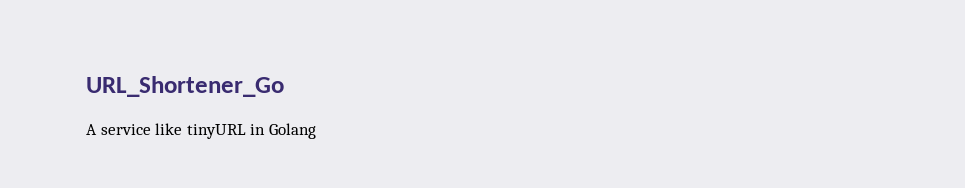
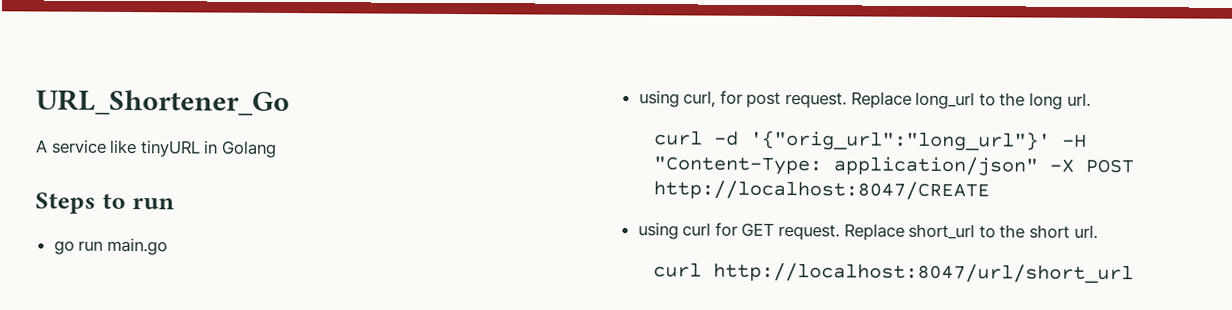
+ Steps to run
+ go run main.go
+ using curl, for post request. Replace long_url to the long url.
+ curl -d '{"orig_url":"long_url"}' -H "Content-Type: application/json" -X POST http://localhost:8047/CREATE
+ using curl for GET request. Replace short_url to the short url.
+ curl http://localhost:8047/url/short_url

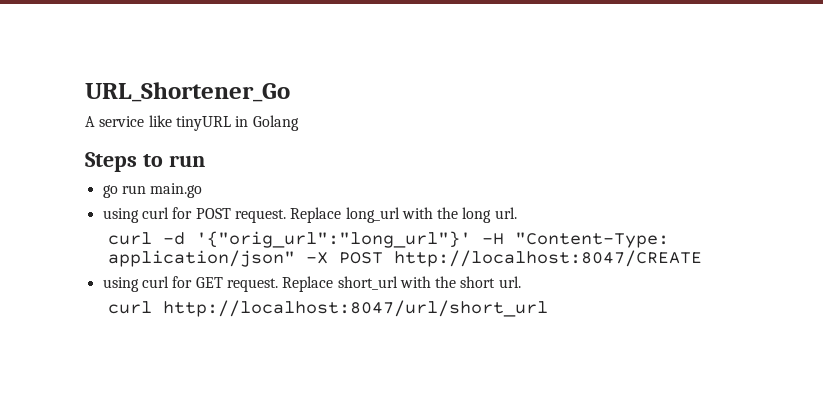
- using curl, for post request.
+ using curl for POST request.
- Replace long_url to the long url.
+ Replace long_url with the long url.
- Replace short_url to the short url.
+ Replace short_url with the short url.

